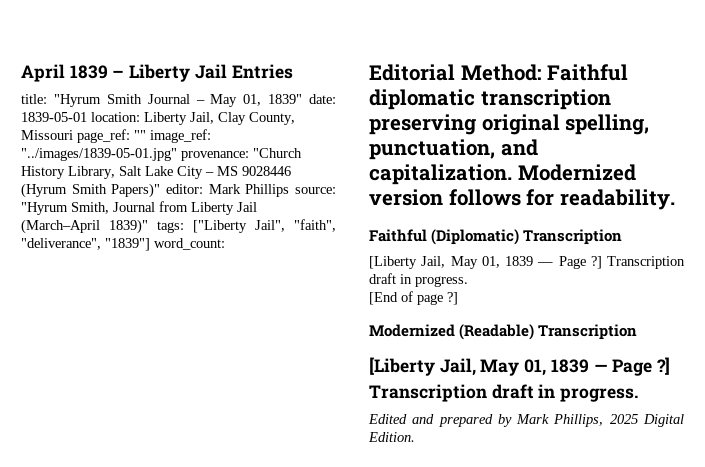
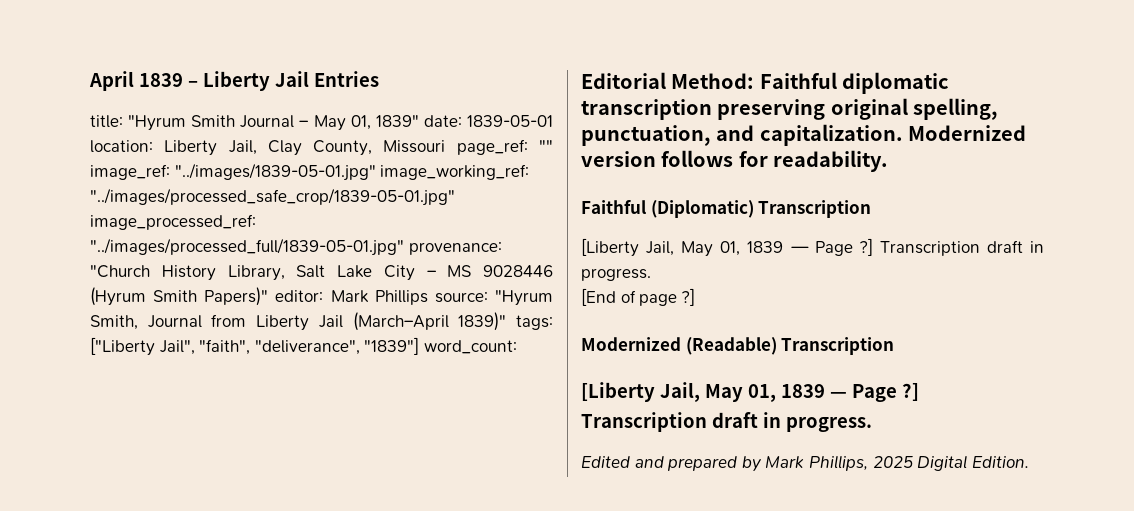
- title: "Hyrum Smith Journal – May 01, 1839" date: 1839-05-01 location: Liberty Jail, Clay County, Missouri page_ref: "" image_ref: "../images/1839-05-01.jpg" provenance: "Church History Library, Salt Lake City – MS 9028446 (Hyrum Smith Papers)" editor: Mark Phillips source: "Hyrum Smith, Journal from Liberty Jail (March–April 1839)" tags: ["Liberty Jail", "faith", "deliverance", "1839"] word_count:
+ title: "Hyrum Smith Journal – May 01, 1839" date: 1839-05-01 location: Liberty Jail, Clay County, Missouri page_ref: "" image_ref: "../images/1839-05-01.jpg" image_working_ref: "../images/processed_safe_crop/1839-05-01.jpg" image_processed_ref: "../images/processed_full/1839-05-01.jpg" provenance: "Church History Library, Salt Lake City – MS 9028446 (Hyrum Smith Papers)" editor: Mark Phillips source: "Hyrum Smith, Journal from Liberty Jail (March–April 1839)" tags: ["Liberty Jail", "faith", "deliverance", "1839"] word_count:

